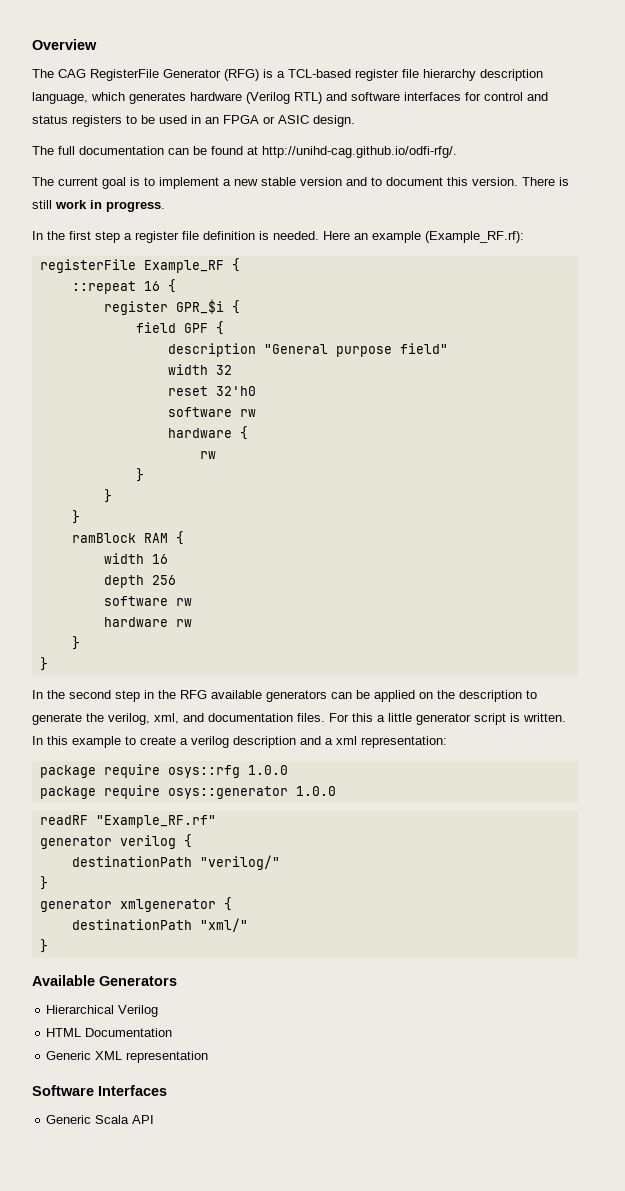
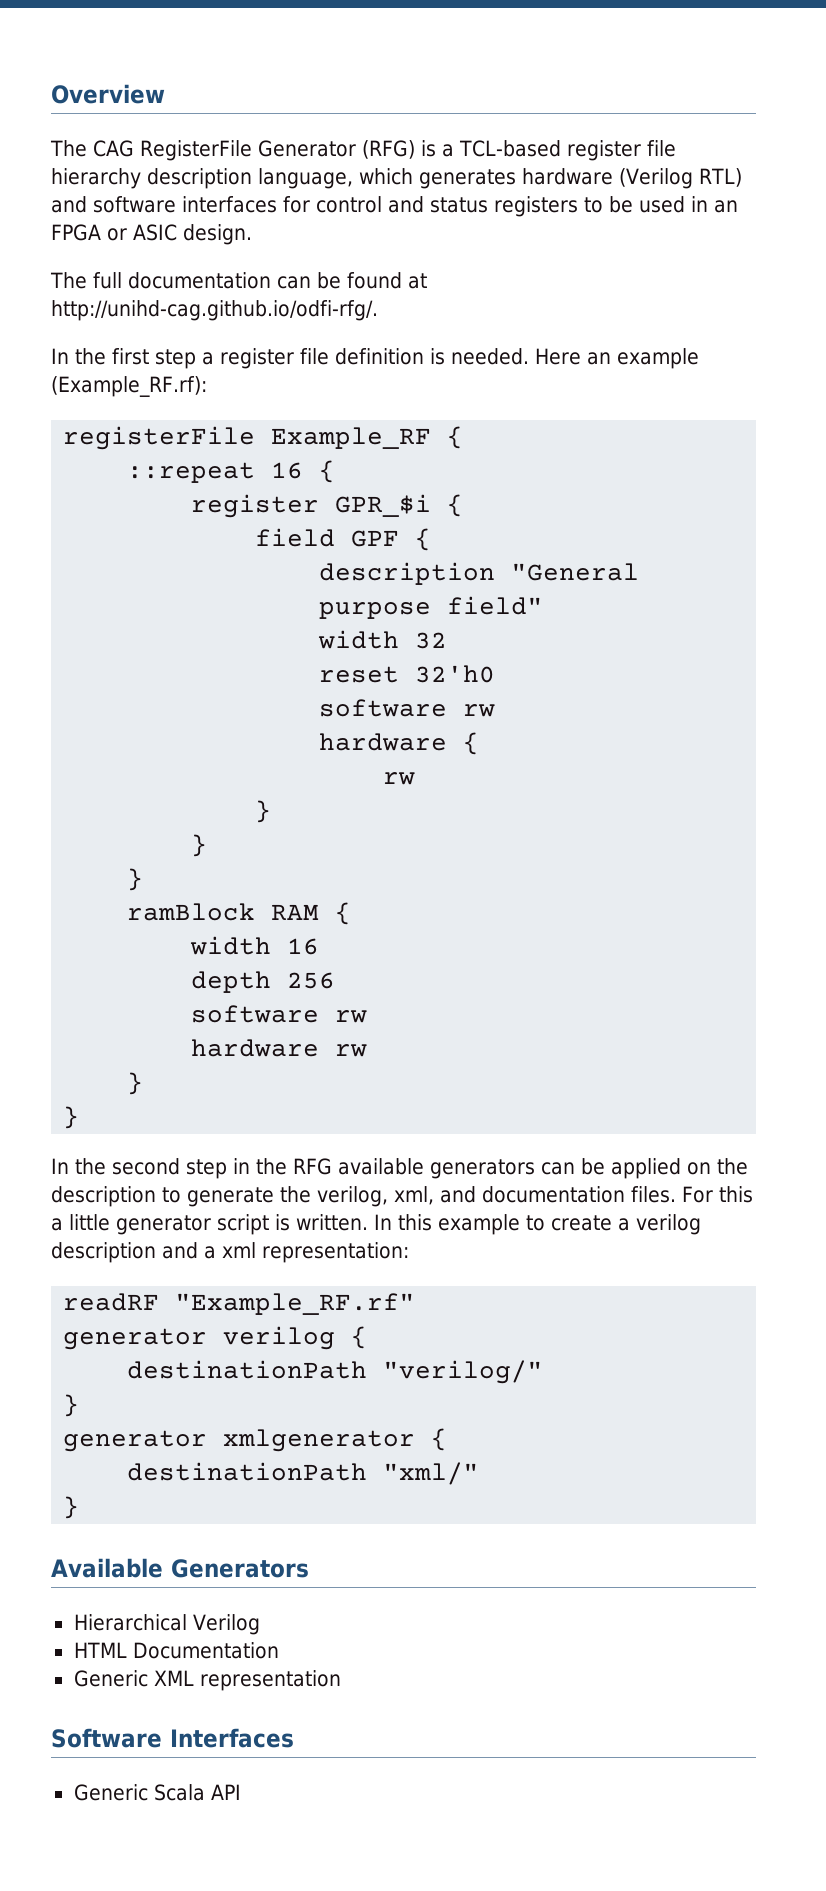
- The current goal is to implement a new stable version and to document this version. There is still work in progress.
- package require osys::rfg 1.0.0
- package require osys::generator 1.0.0

